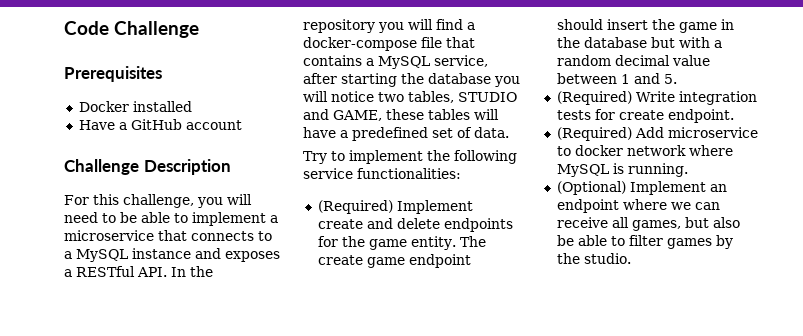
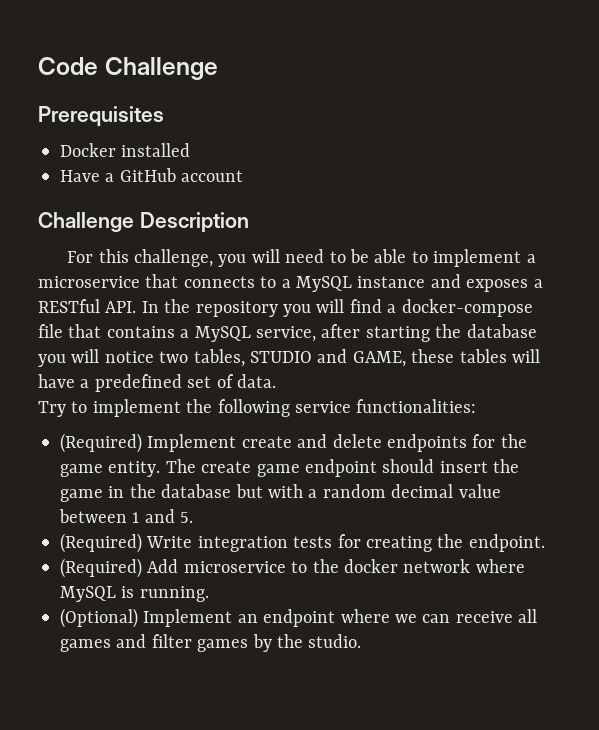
- (Required) Write integration tests for create endpoint.
+ (Required) Write integration tests for creating the endpoint.
- (Required) Add microservice to docker network where MySQL is running.
+ (Required) Add microservice to the docker network where MySQL is running.
- (Optional) Implement an endpoint where we can receive all games, but also be able to filter games by the studio.
+ (Optional) Implement an endpoint where we can receive all games and filter games by the studio.

